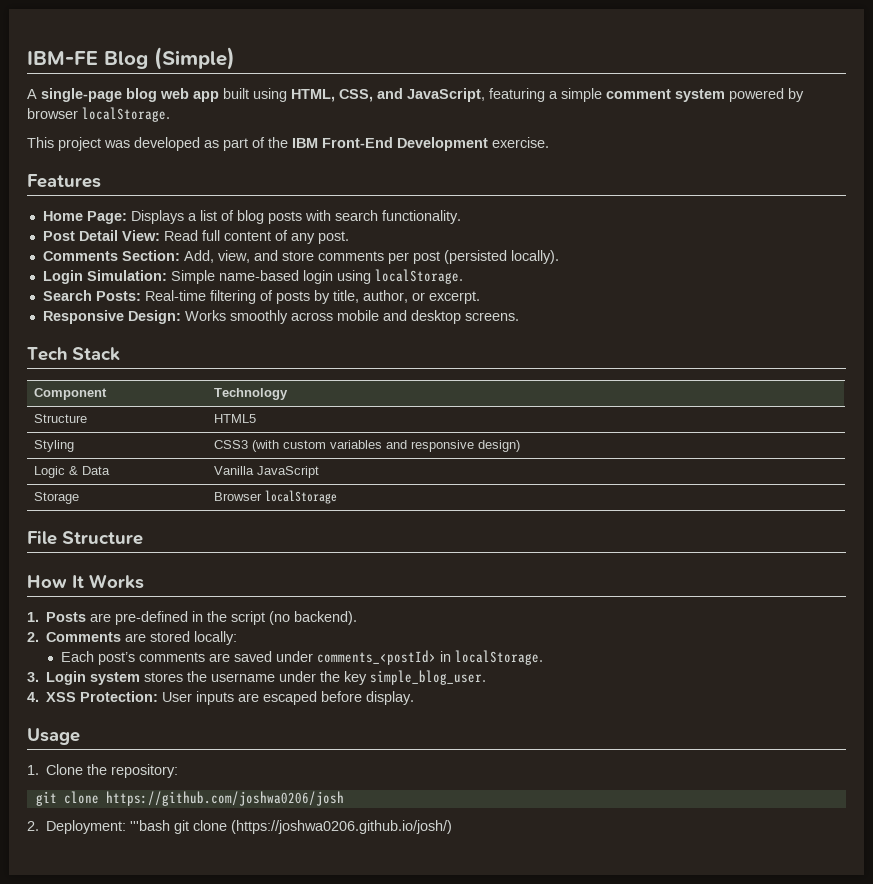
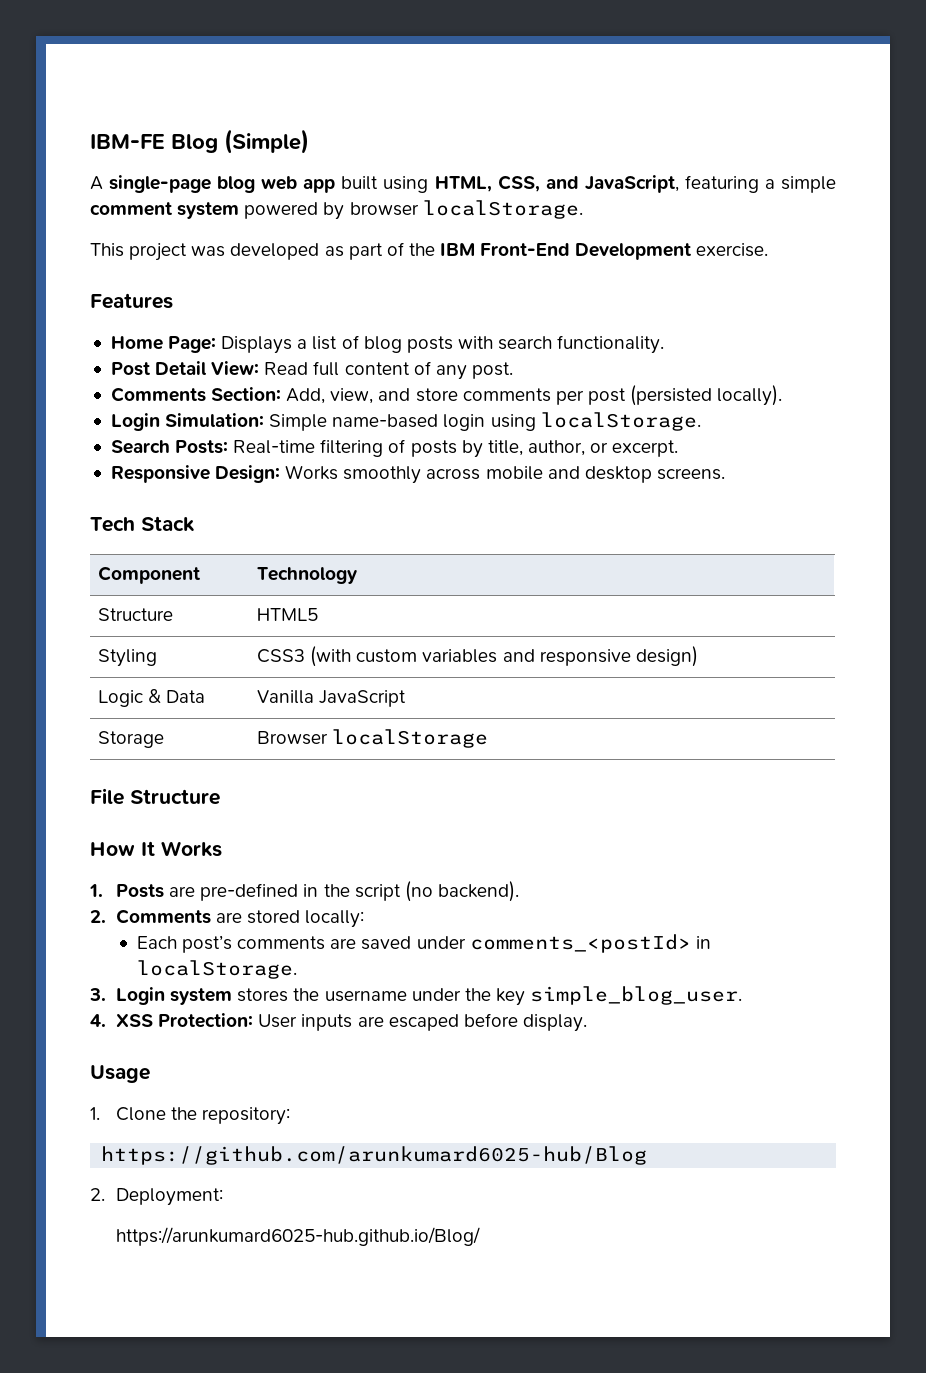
- git clone https://github.com/joshwa0206/josh
+ https://github.com/arunkumard6025-hub/Blog
- 2. Deployment: '''bash git clone (https://joshwa0206.github.io/josh/)
+ 2. Deployment:
+ https://arunkumard6025-hub.github.io/Blog/

